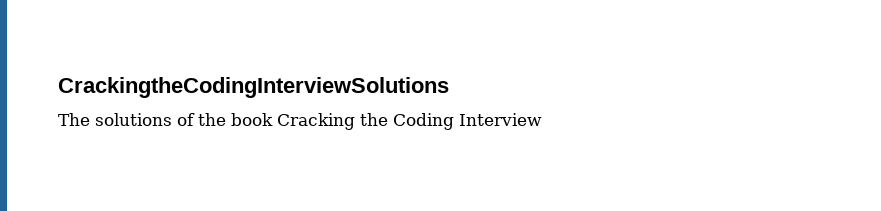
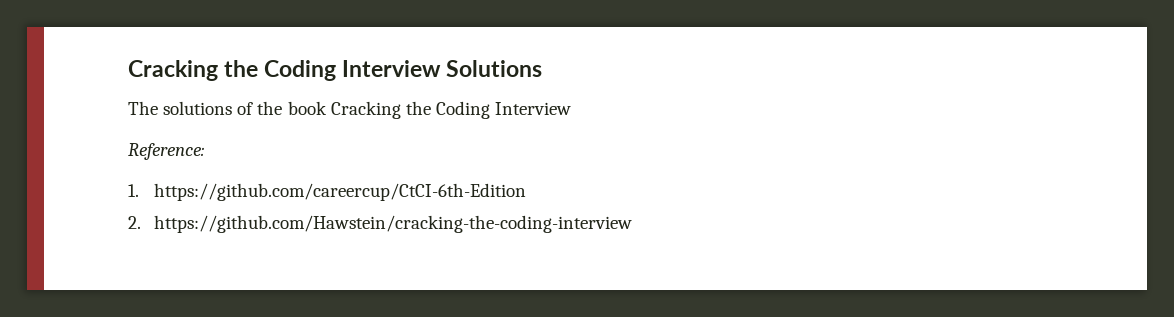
- CrackingtheCodingInterviewSolutions
+ Cracking the Coding Interview Solutions
+ Reference:
+ 1. https://github.com/careercup/CtCI-6th-Edition
+ 2. https://github.com/Hawstein/cracking-the-coding-interview

